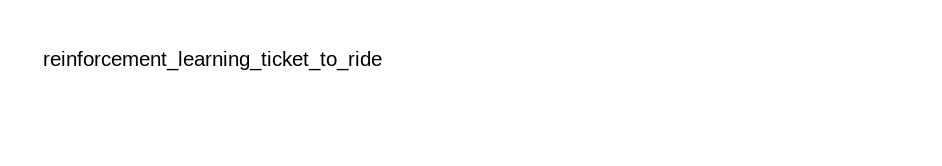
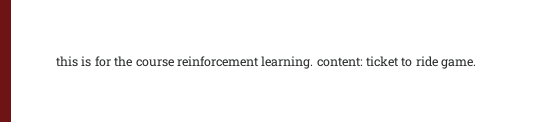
- reinforcement_learning_ticket_to_ride
+ this is for the course reinforcement learning. content: ticket to ride game.

